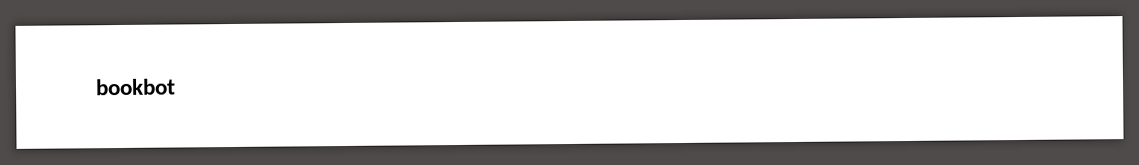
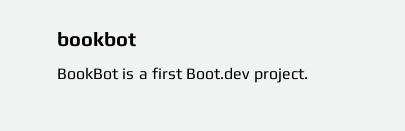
+ BookBot is a first Boot.dev project.

